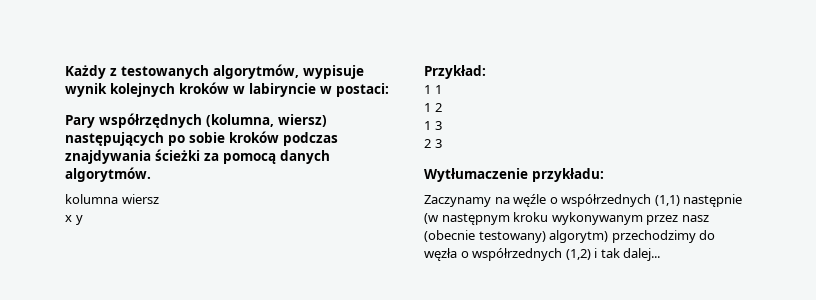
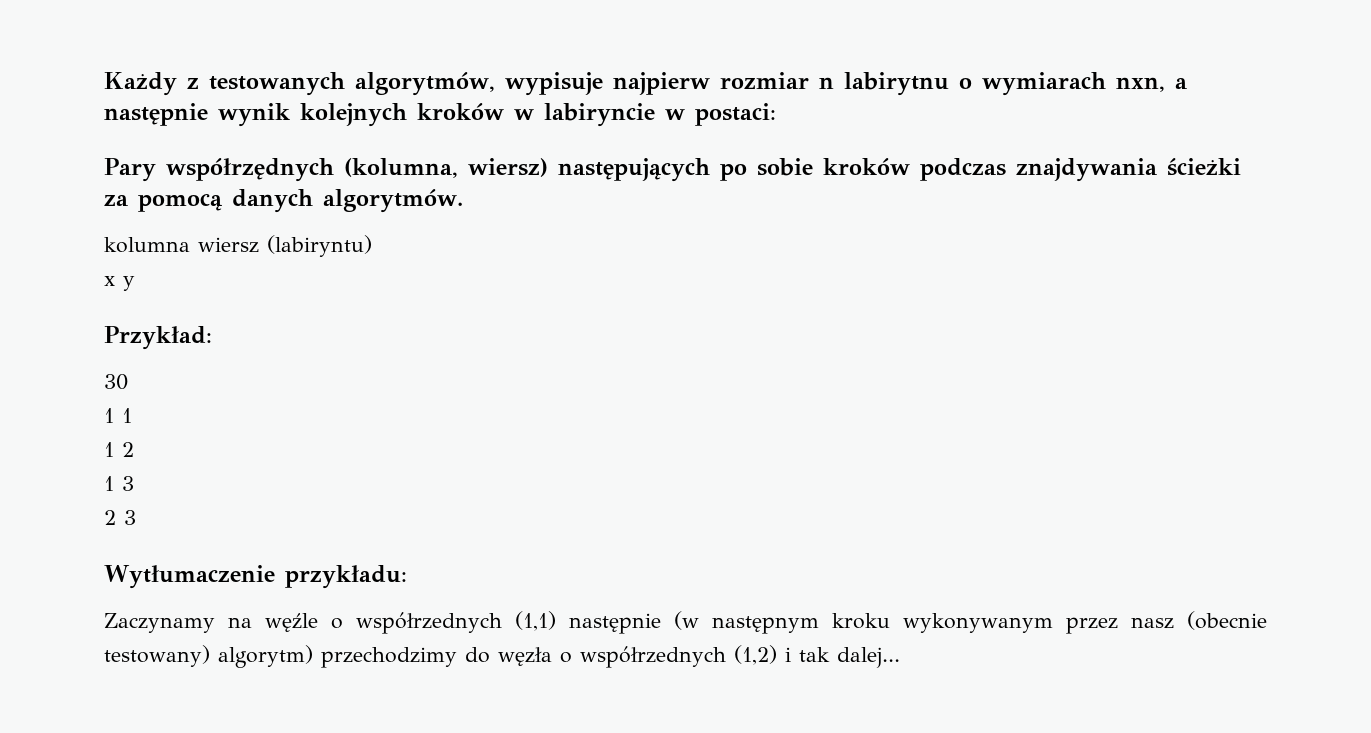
- Każdy z testowanych algorytmów, wypisuje wynik kolejnych kroków w labiryncie w postaci:
+ Każdy z testowanych algorytmów, wypisuje najpierw rozmiar n labirytnu o wymiarach nxn, a następnie wynik kolejnych kroków w labiryncie w postaci:
- kolumna wiersz
+ kolumna wiersz (labiryntu)
+ 30

